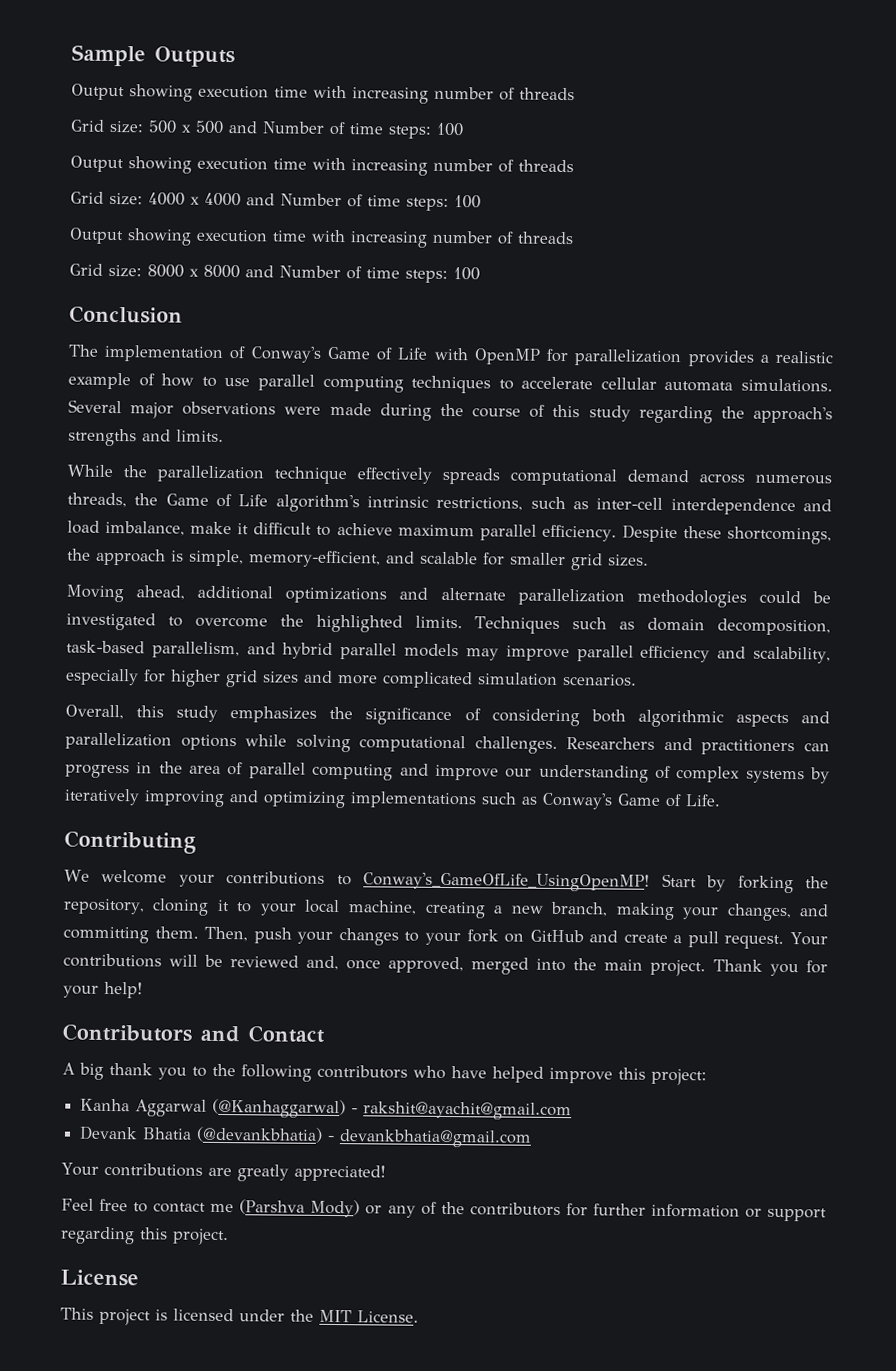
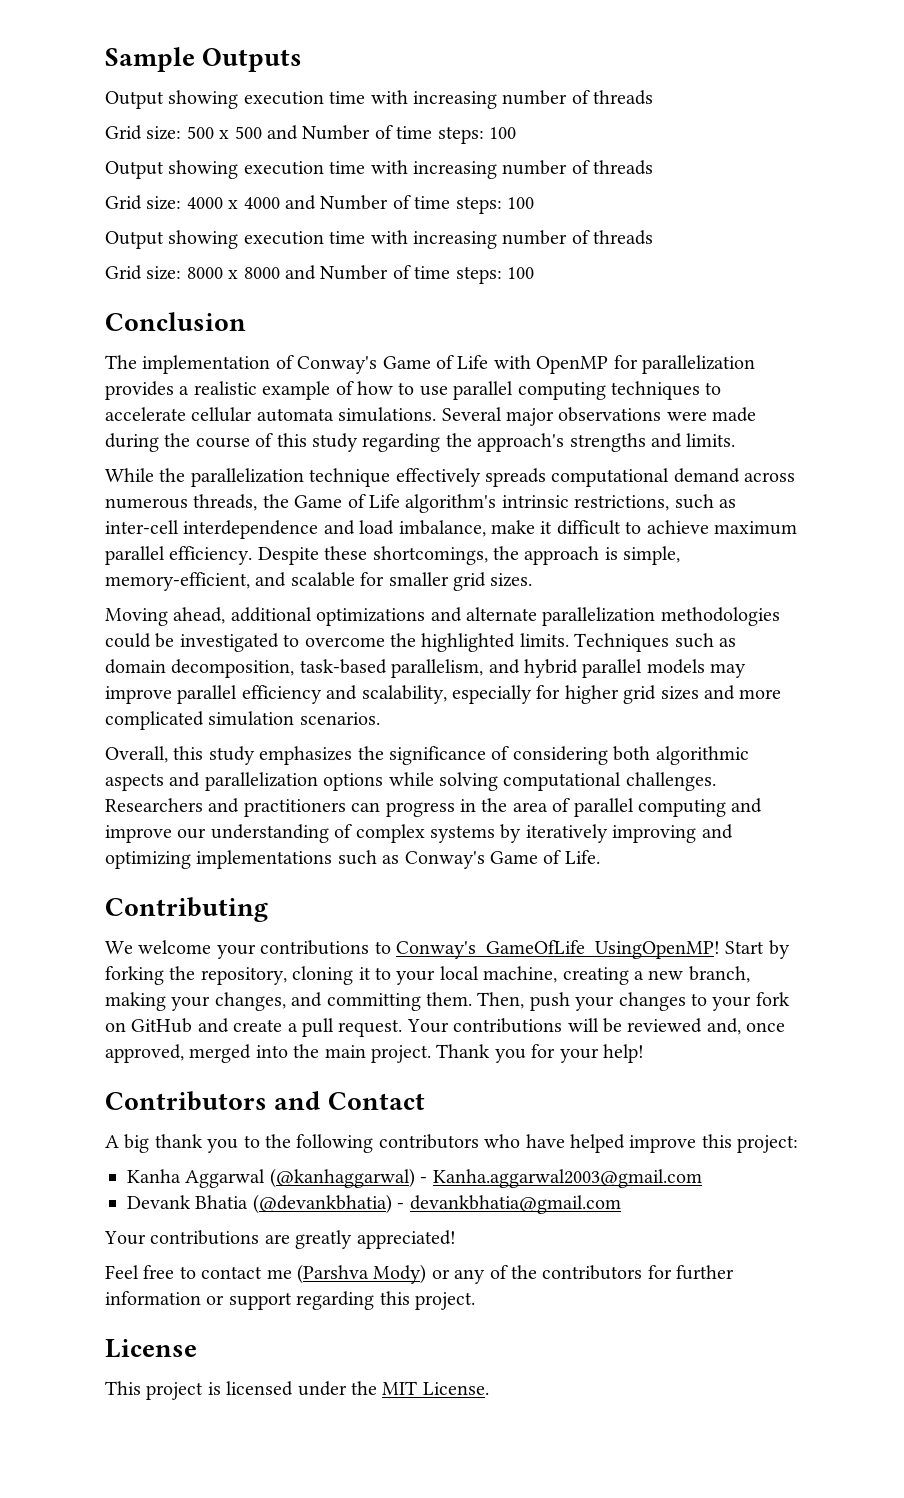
- Kanha Aggarwal (@Kanhaggarwal) - rakshit@ayachit@gmail.com
+ Kanha Aggarwal (@kanhaggarwal) - Kanha.aggarwal2003@gmail.com

